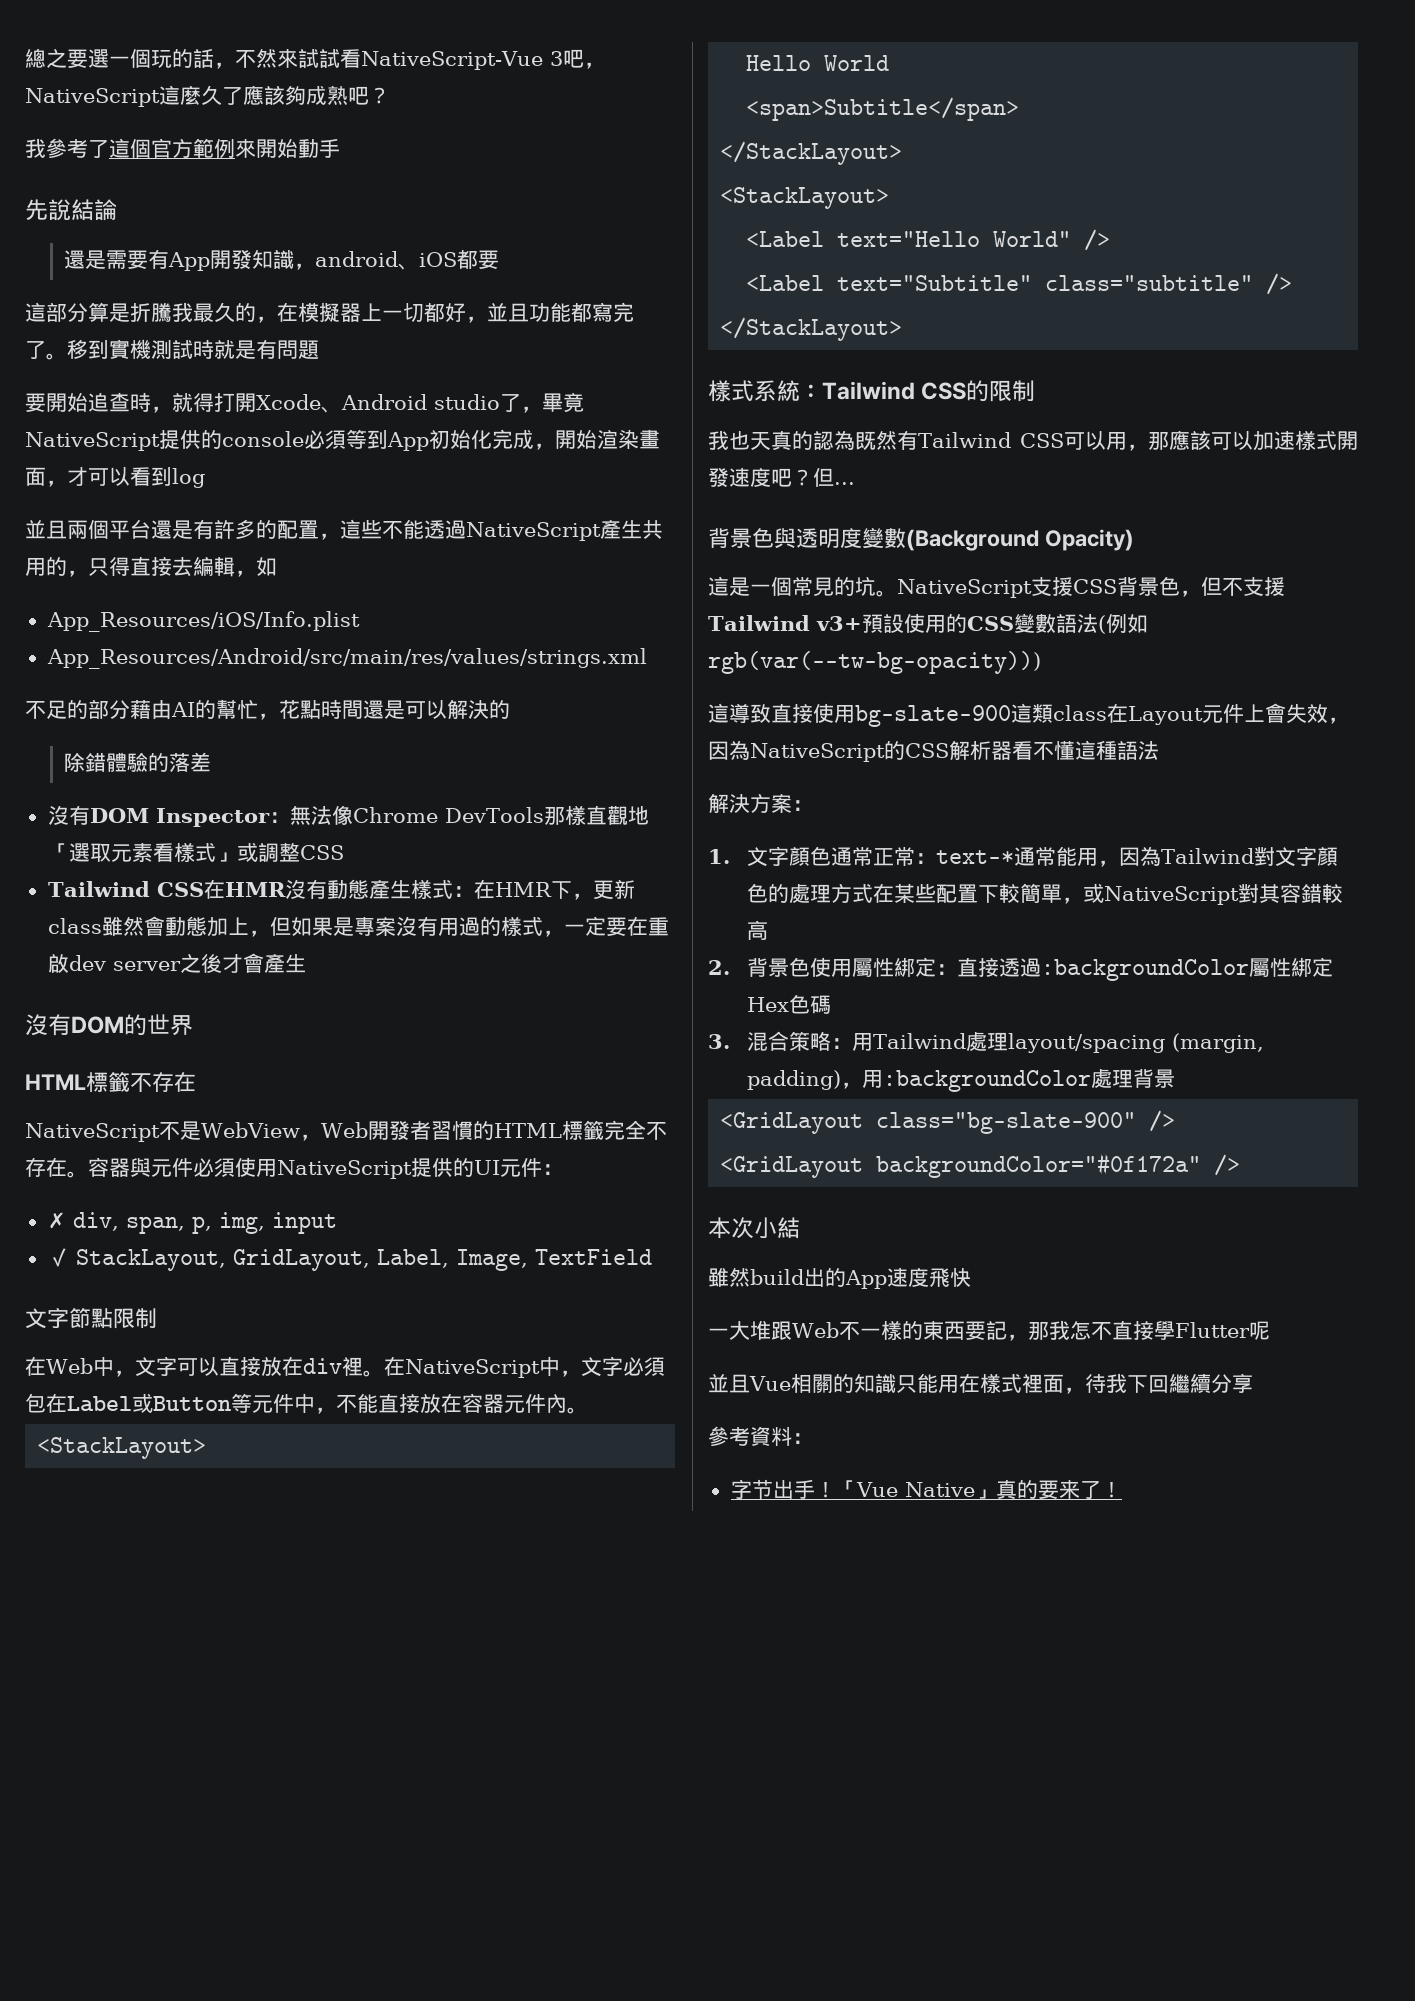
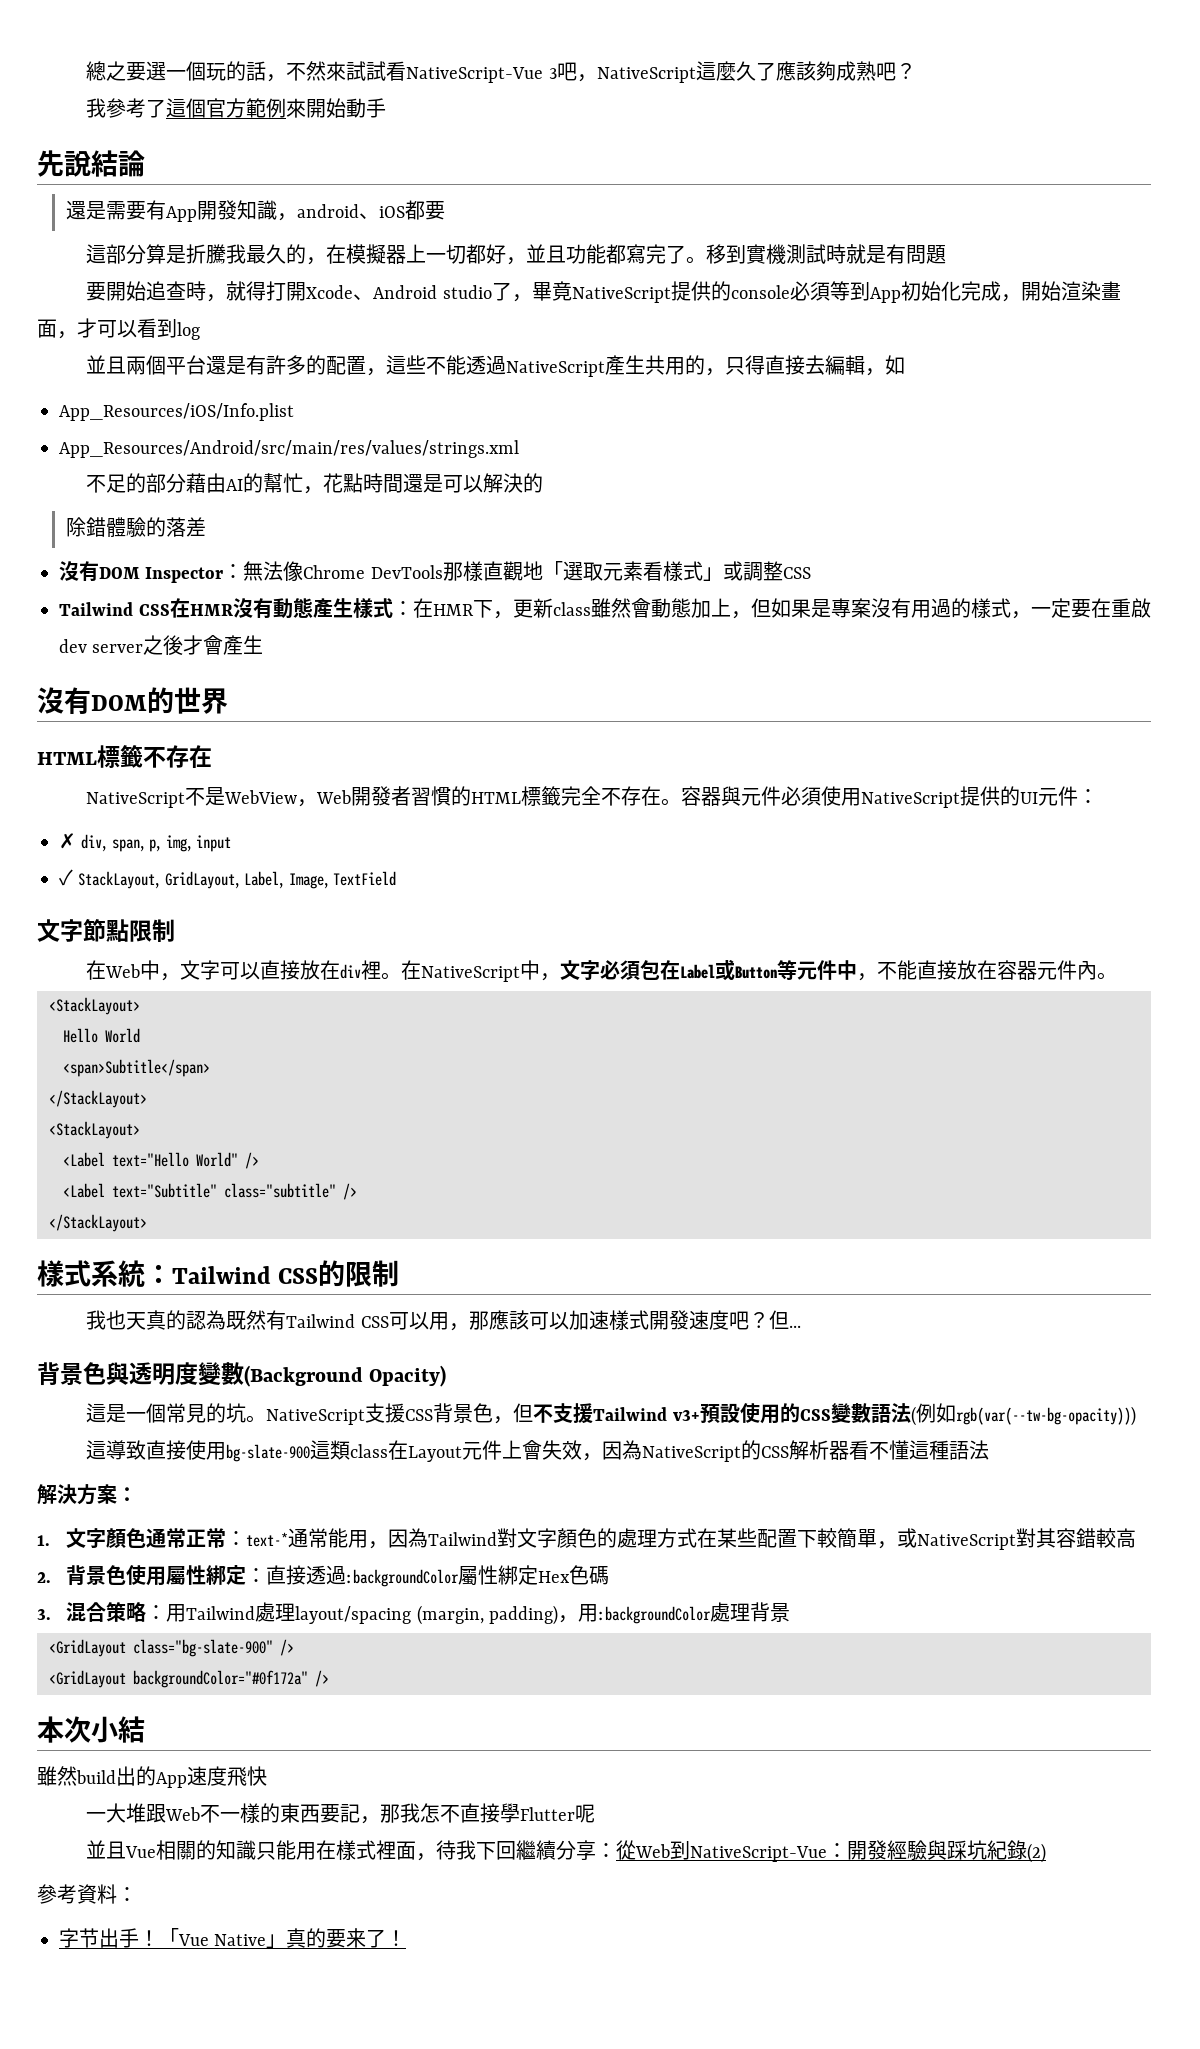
- 並且Vue相關的知識只能用在樣式裡面，待我下回繼續分享
+ 並且Vue相關的知識只能用在樣式裡面，待我下回繼續分享：從Web到NativeScript-Vue：開發經驗與踩坑紀錄(2)

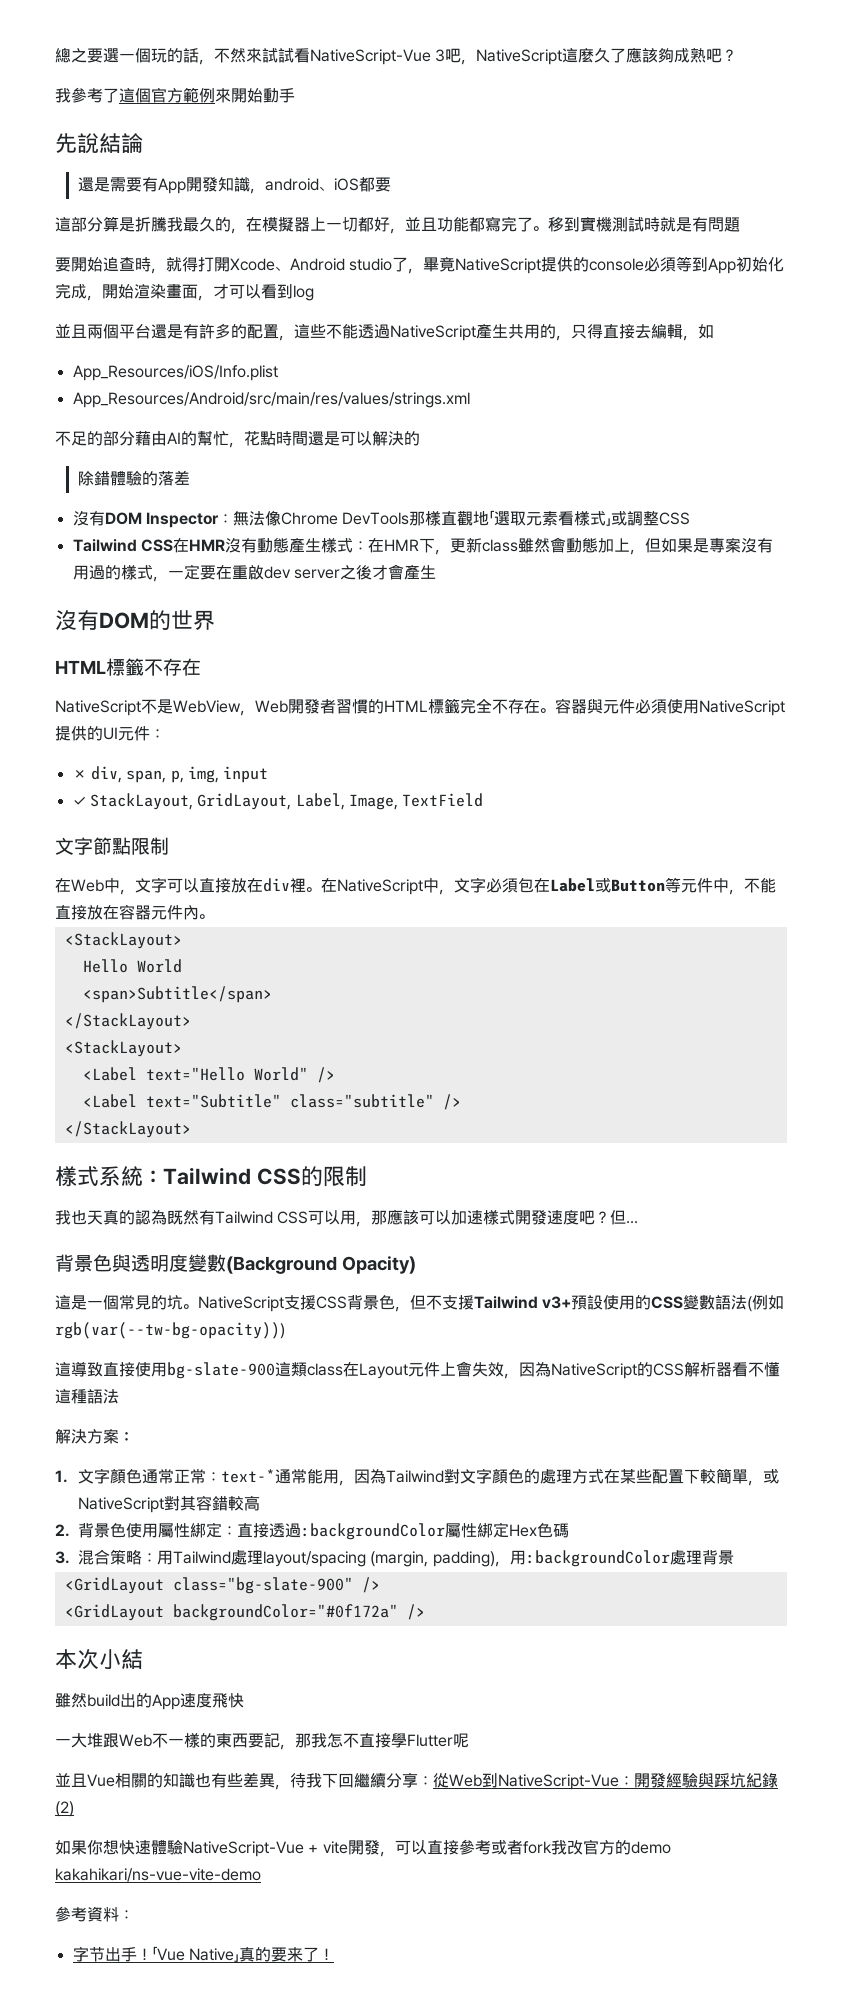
- 並且Vue相關的知識只能用在樣式裡面，待我下回繼續分享：從Web到NativeScript-Vue：開發經驗與踩坑紀錄(2)
+ 並且Vue相關的知識也有些差異，待我下回繼續分享：從Web到NativeScript-Vue：開發經驗與踩坑紀錄(2)
+ 如果你想快速體驗NativeScript-Vue + vite開發，可以直接參考或者fork我改官方的demo kakahikari/ns-vue-vite-demo

